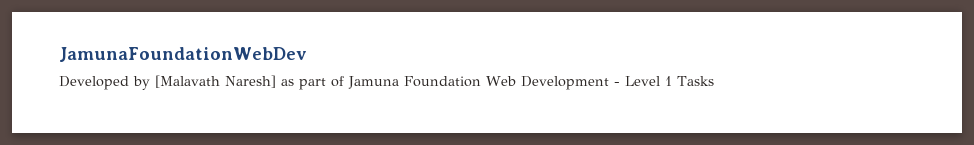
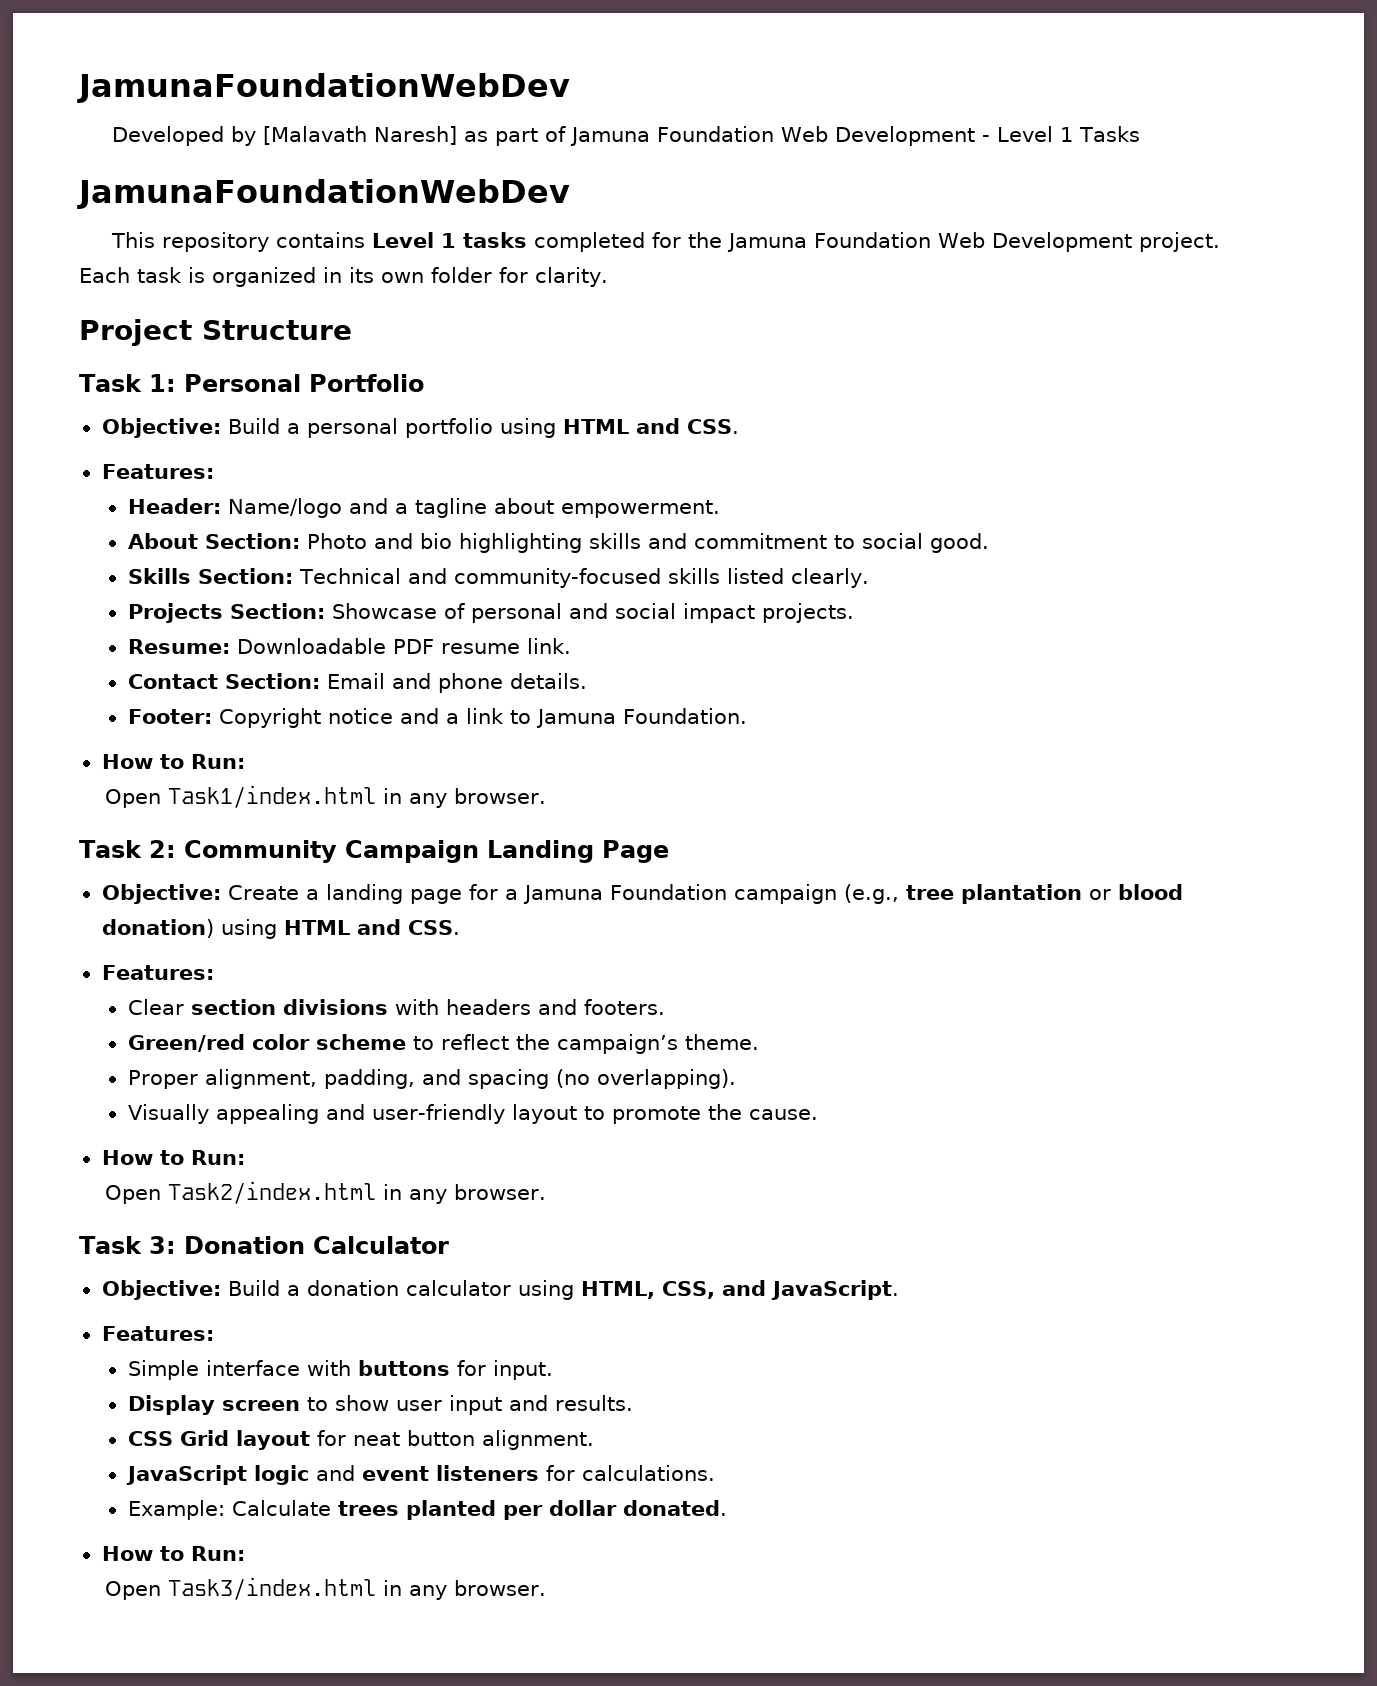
  Developed by [Malavath Naresh] as part of Jamuna Foundation Web Development - Level 1 Tasks
+ JamunaFoundationWebDev
+ This repository contains Level 1 tasks completed for the Jamuna Foundation Web Development project.
+ Each task is organized in its own folder for clarity.
+ Project Structure
+ Task 1: Personal Portfolio
+ Objective: Build a personal portfolio using HTML and CSS.
+ Features:
+ Header: Name/logo and a tagline about empowerment.
+ About Section: Photo and bio highlighting skills and commitment to social good.
+ Skills Section: Technical and community-focused skills listed clearly.
+ Projects Section: Showcase of personal and social impact projects.
+ Resume: Downloadable PDF resume link.
+ Contact Section: Email and phone details.
+ Footer: Copyright notice and a link to Jamuna Foundation.
+ How to Run:
+ Open Task1/index.html in any browser.
+ Task 2: Community Campaign Landing Page
+ Objective: Create a landing page for a Jamuna Foundation campaign (e.g., tree plantation or blood donation) using HTML and CSS.
+ Features:
+ Clear section divisions with headers and footers.
+ Green/red color scheme to reflect the campaign’s theme.
+ Proper alignment, padding, and spacing (no overlapping).
+ Visually appealing and user-friendly layout to promote the cause.
+ How to Run:
+ Open Task2/index.html in any browser.
+ Task 3: Donation Calculator
+ Objective: Build a donation calculator using HTML, CSS, and JavaScript.
+ Features:
+ Simple interface with buttons for input.
+ Display screen to show user input and results.
+ CSS Grid layout for neat button alignment.
+ JavaScript logic and event listeners for calculations.
+ Example: Calculate trees planted per dollar donated.
+ How to Run:
+ Open Task3/index.html in any browser.

